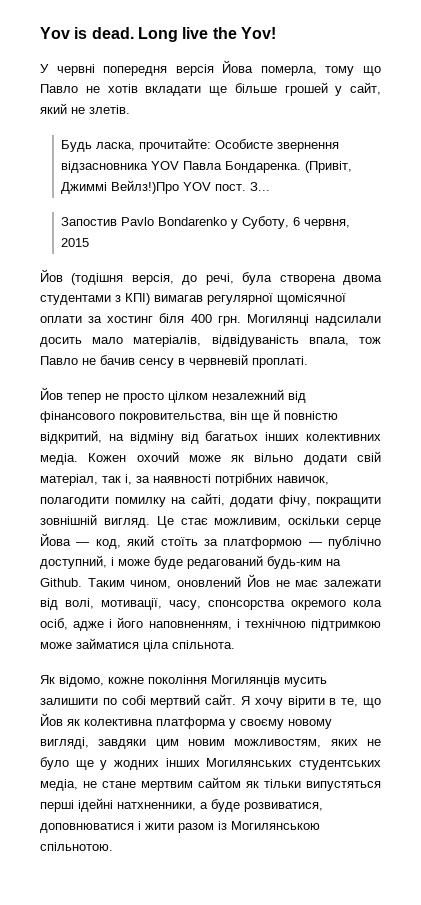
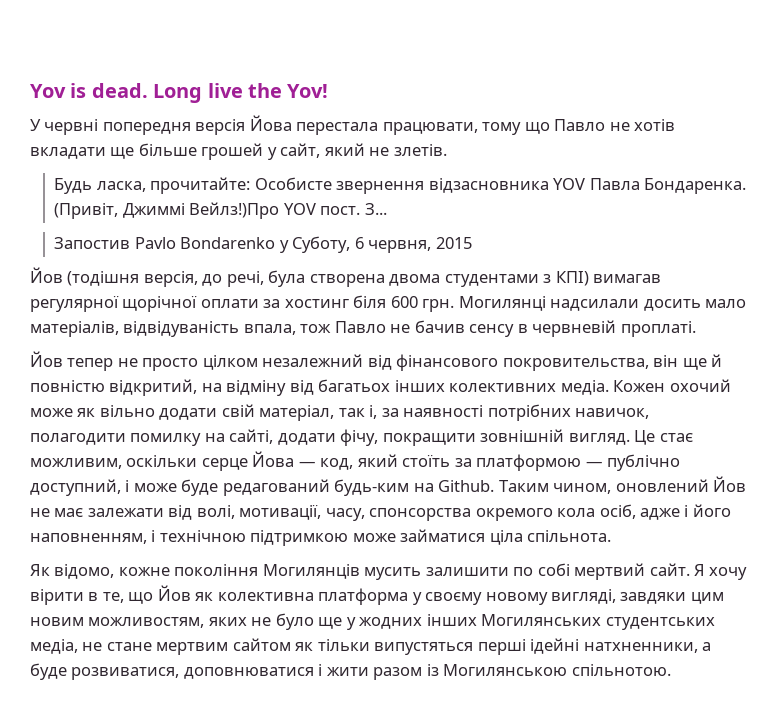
- У червні попередня версія Йова померла, тому що Павло не хотів вкладати ще більше грошей у сайт, який не злетів.
+ У червні попередня версія Йова перестала працювати, тому що Павло не хотів вкладати ще більше грошей у сайт, який не злетів.
- Йов (тодішня версія, до речі, була створена двома студентами з КПІ) вимагав регулярної щомісячної оплати за хостинг біля 400 грн.
+ Йов (тодішня версія, до речі, була створена двома студентами з КПІ) вимагав регулярної щорічної оплати за хостинг біля 600 грн.

